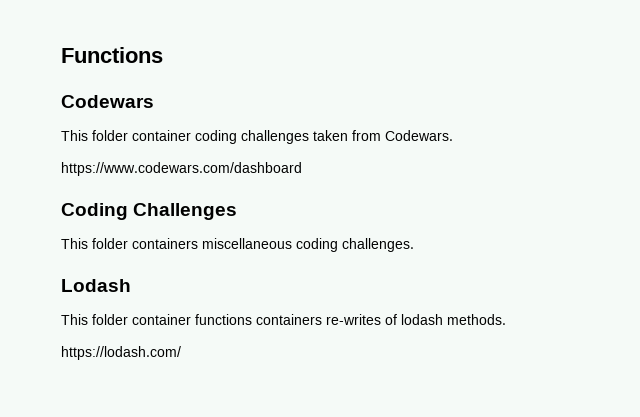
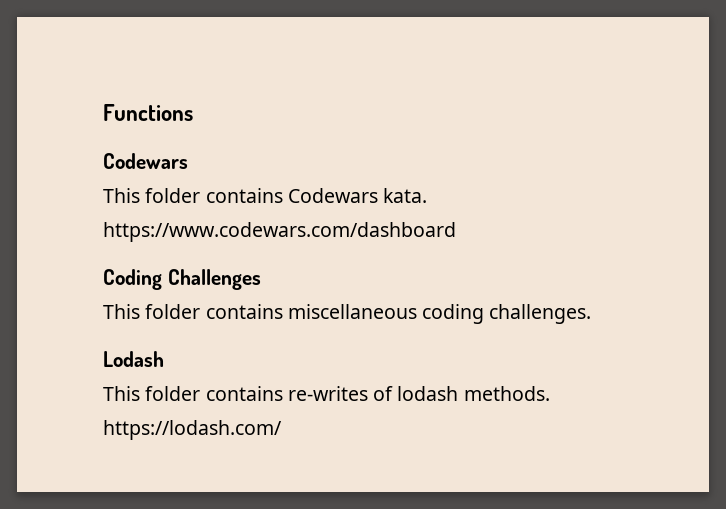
- This folder container coding challenges taken from Codewars.
+ This folder contains Codewars kata.
- This folder containers miscellaneous coding challenges.
+ This folder contains miscellaneous coding challenges.
- This folder container functions containers re-writes of lodash methods.
+ This folder contains re-writes of lodash methods.

